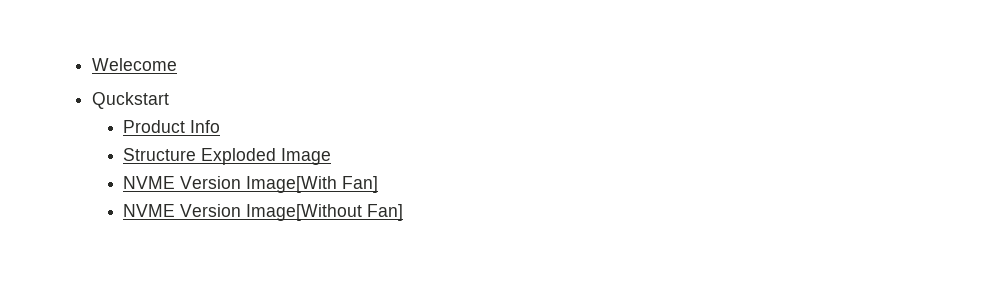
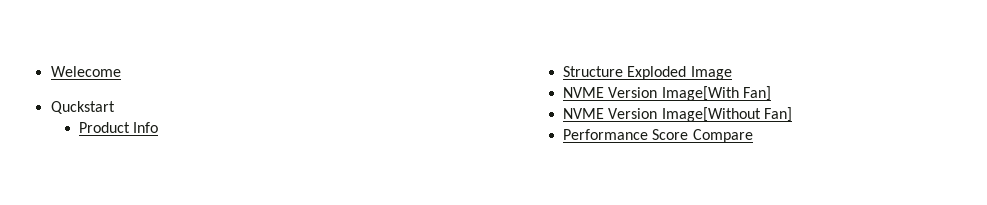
+ Performance Score Compare

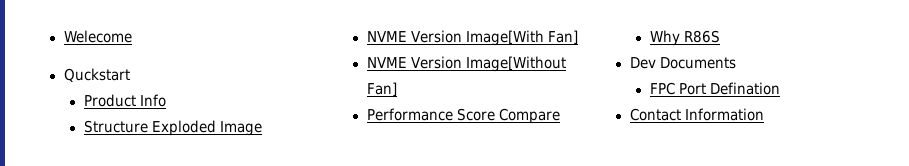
+ Why R86S
+ Dev Documents
+ FPC Port Defination
+ Contact Information

